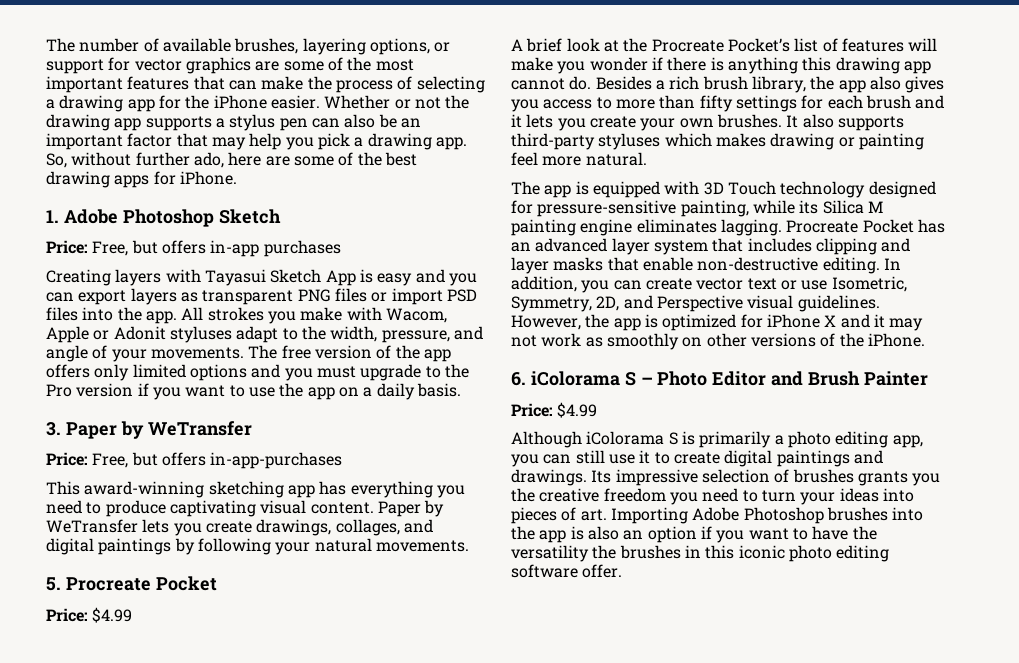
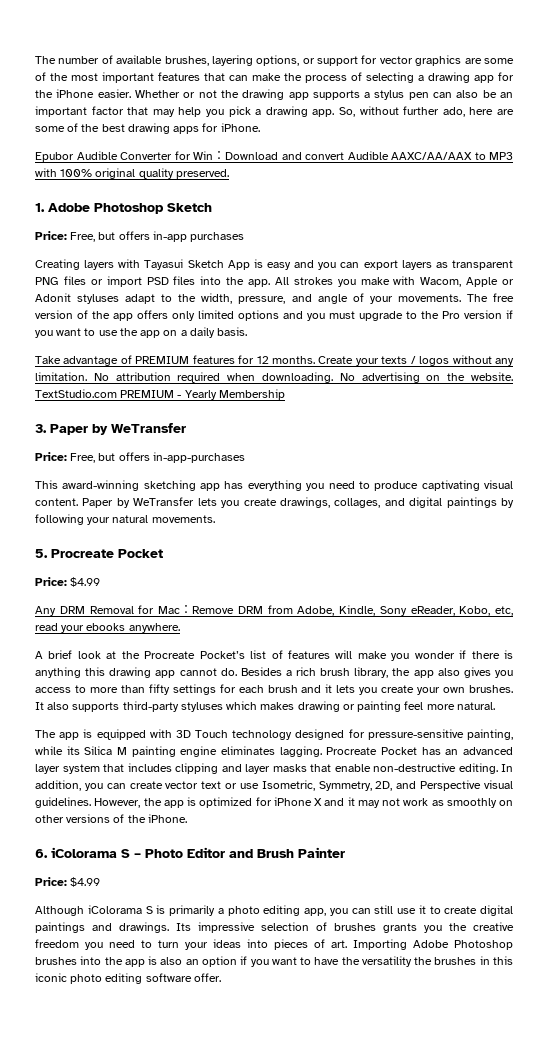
+ Epubor Audible Converter for Win：Download and convert Audible AAXC/AA/AAX to MP3 with 100% original quality preserved.
+ Take advantage of PREMIUM features for 12 months. Create your texts / logos without any limitation. No attribution required when downloading. No advertising on the website. TextStudio.com PREMIUM - Yearly Membership
+ Any DRM Removal for Mac：Remove DRM from Adobe, Kindle, Sony eReader, Kobo, etc, read your ebooks anywhere.

